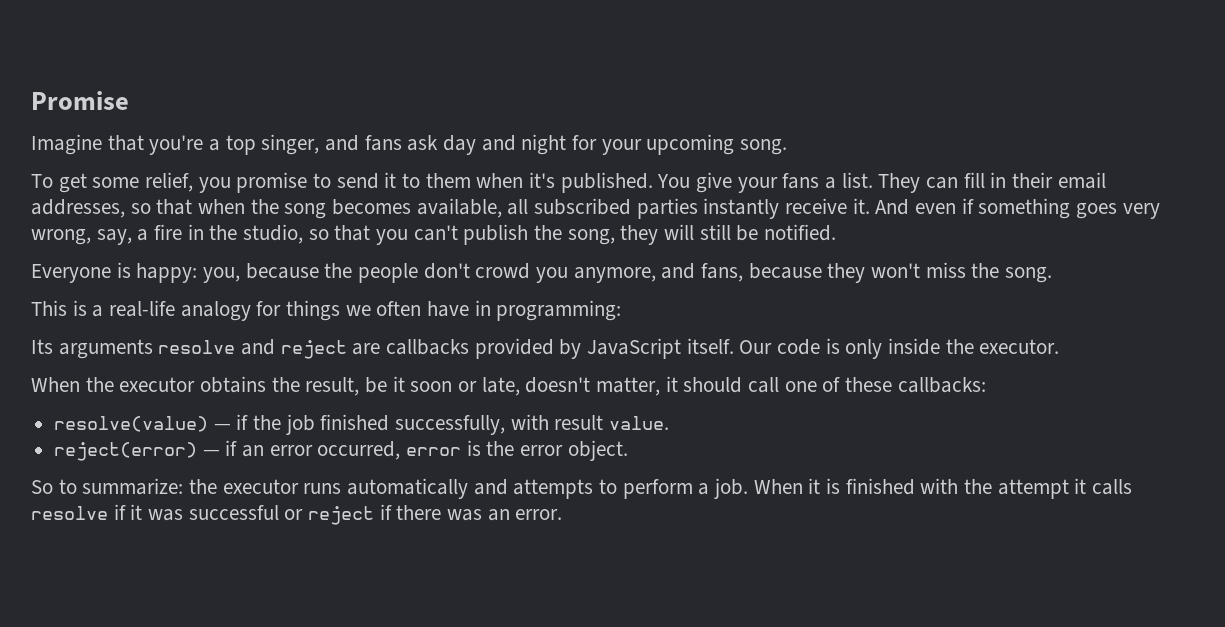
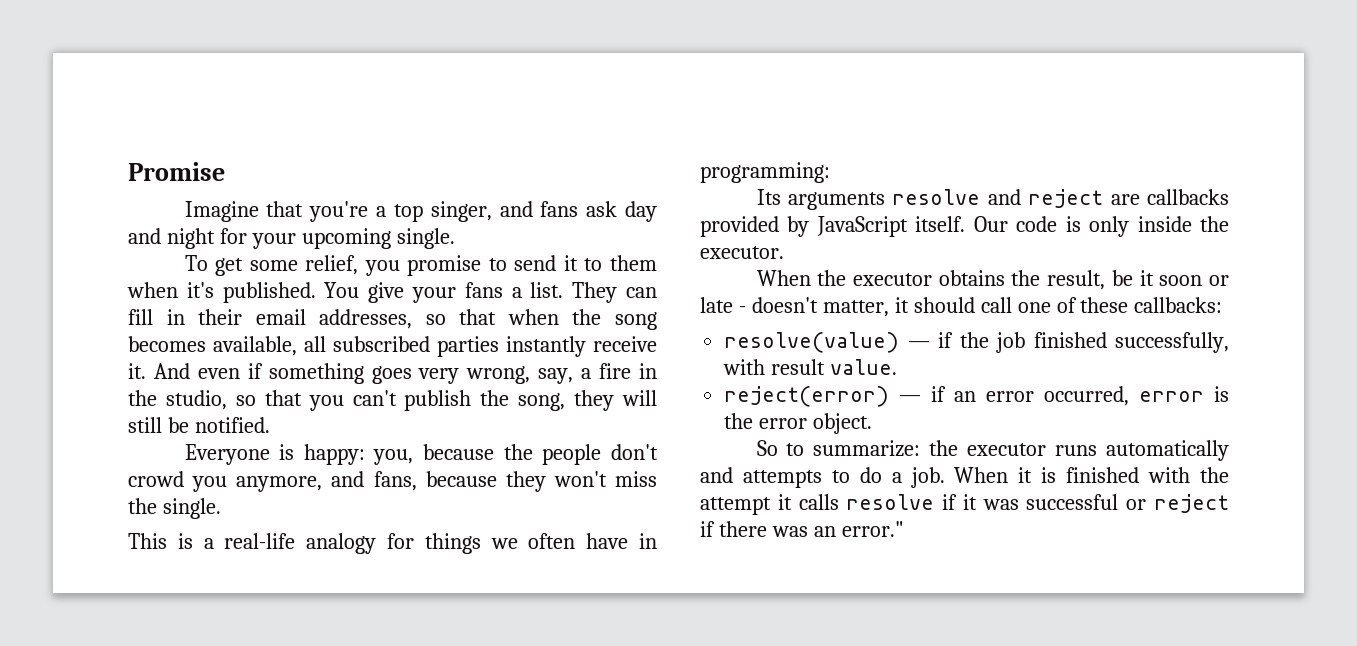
- Imagine that you're a top singer, and fans ask day and night for your upcoming song.
+ Imagine that you're a top singer, and fans ask day and night for your upcoming single.
- Everyone is happy: you, because the people don't crowd you anymore, and fans, because they won't miss the song.
+ Everyone is happy: you, because the people don't crowd you anymore, and fans, because they won't miss the single.
- When the executor obtains the result, be it soon or late, doesn't matter, it should call one of these callbacks:
+ When the executor obtains the result, be it soon or late - doesn't matter, it should call one of these callbacks:
- So to summarize: the executor runs automatically and attempts to perform a job.
+ So to summarize: the executor runs automatically and attempts to do a job.
- When it is finished with the attempt it calls resolve if it was successful or reject if there was an error.
+ When it is finished with the attempt it calls resolve if it was successful or reject if there was an error."

